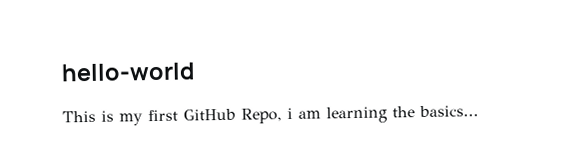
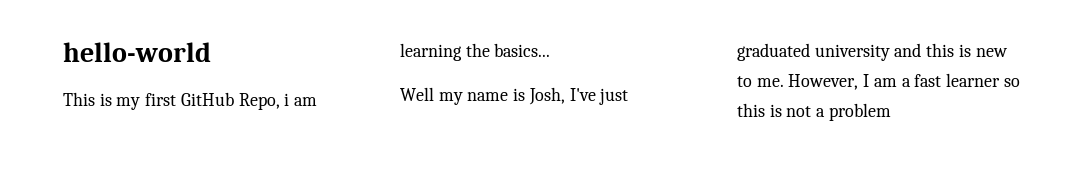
+ Well my name is Josh, I've just graduated university and this is new to me. However, I am a fast learner so this is not a problem

